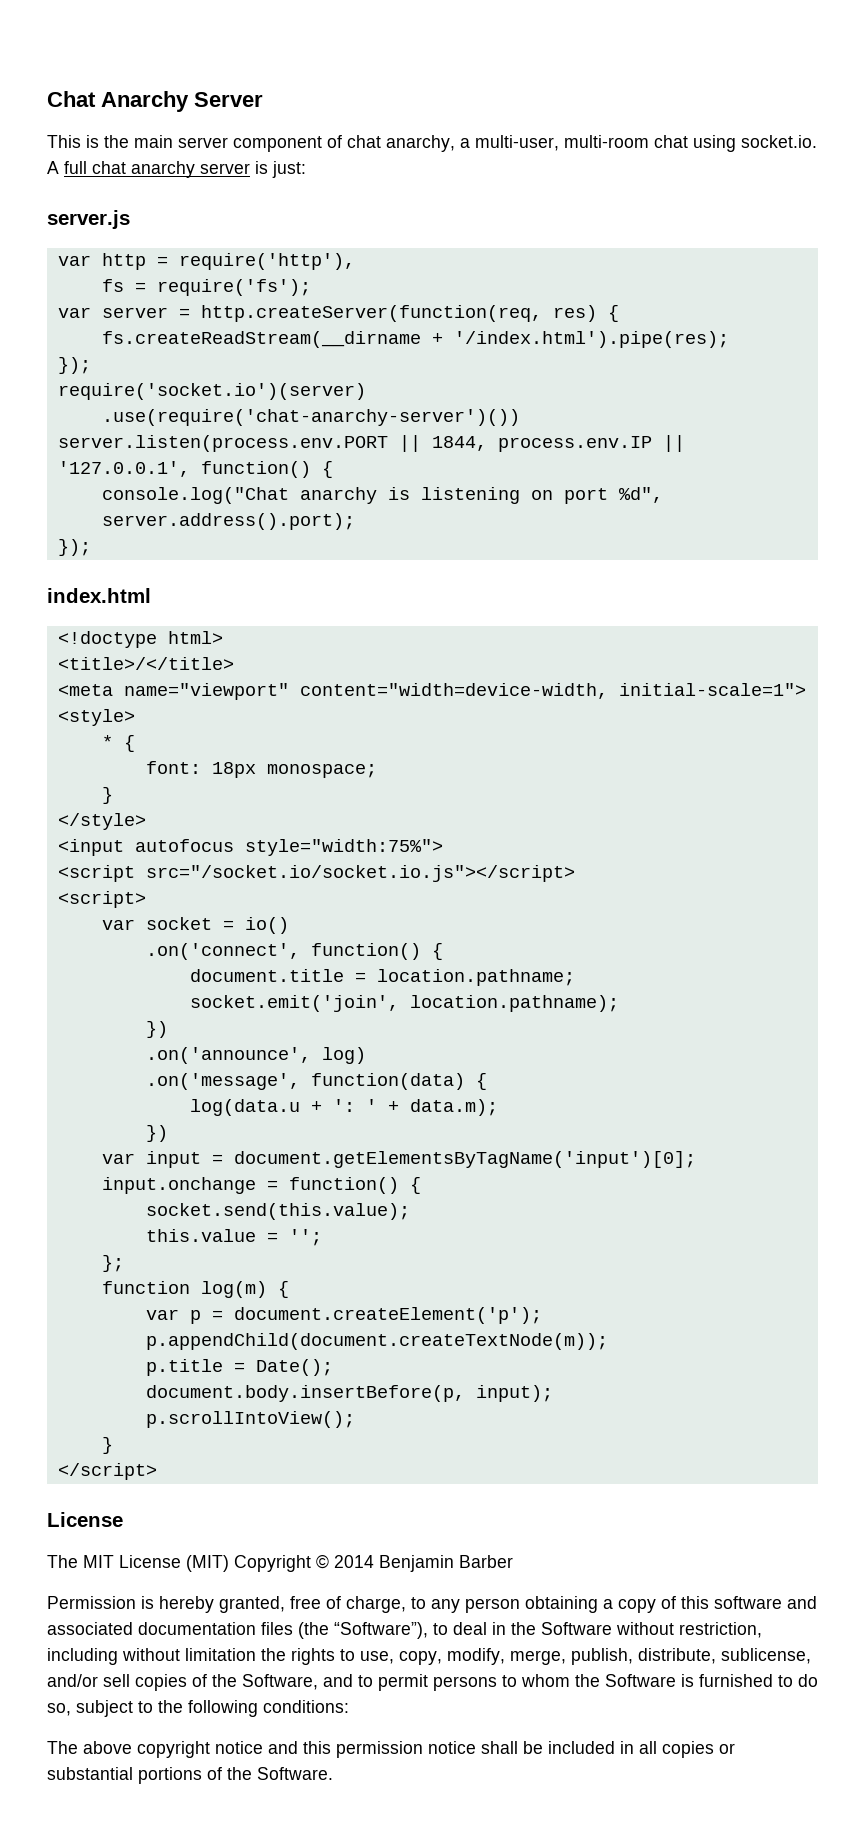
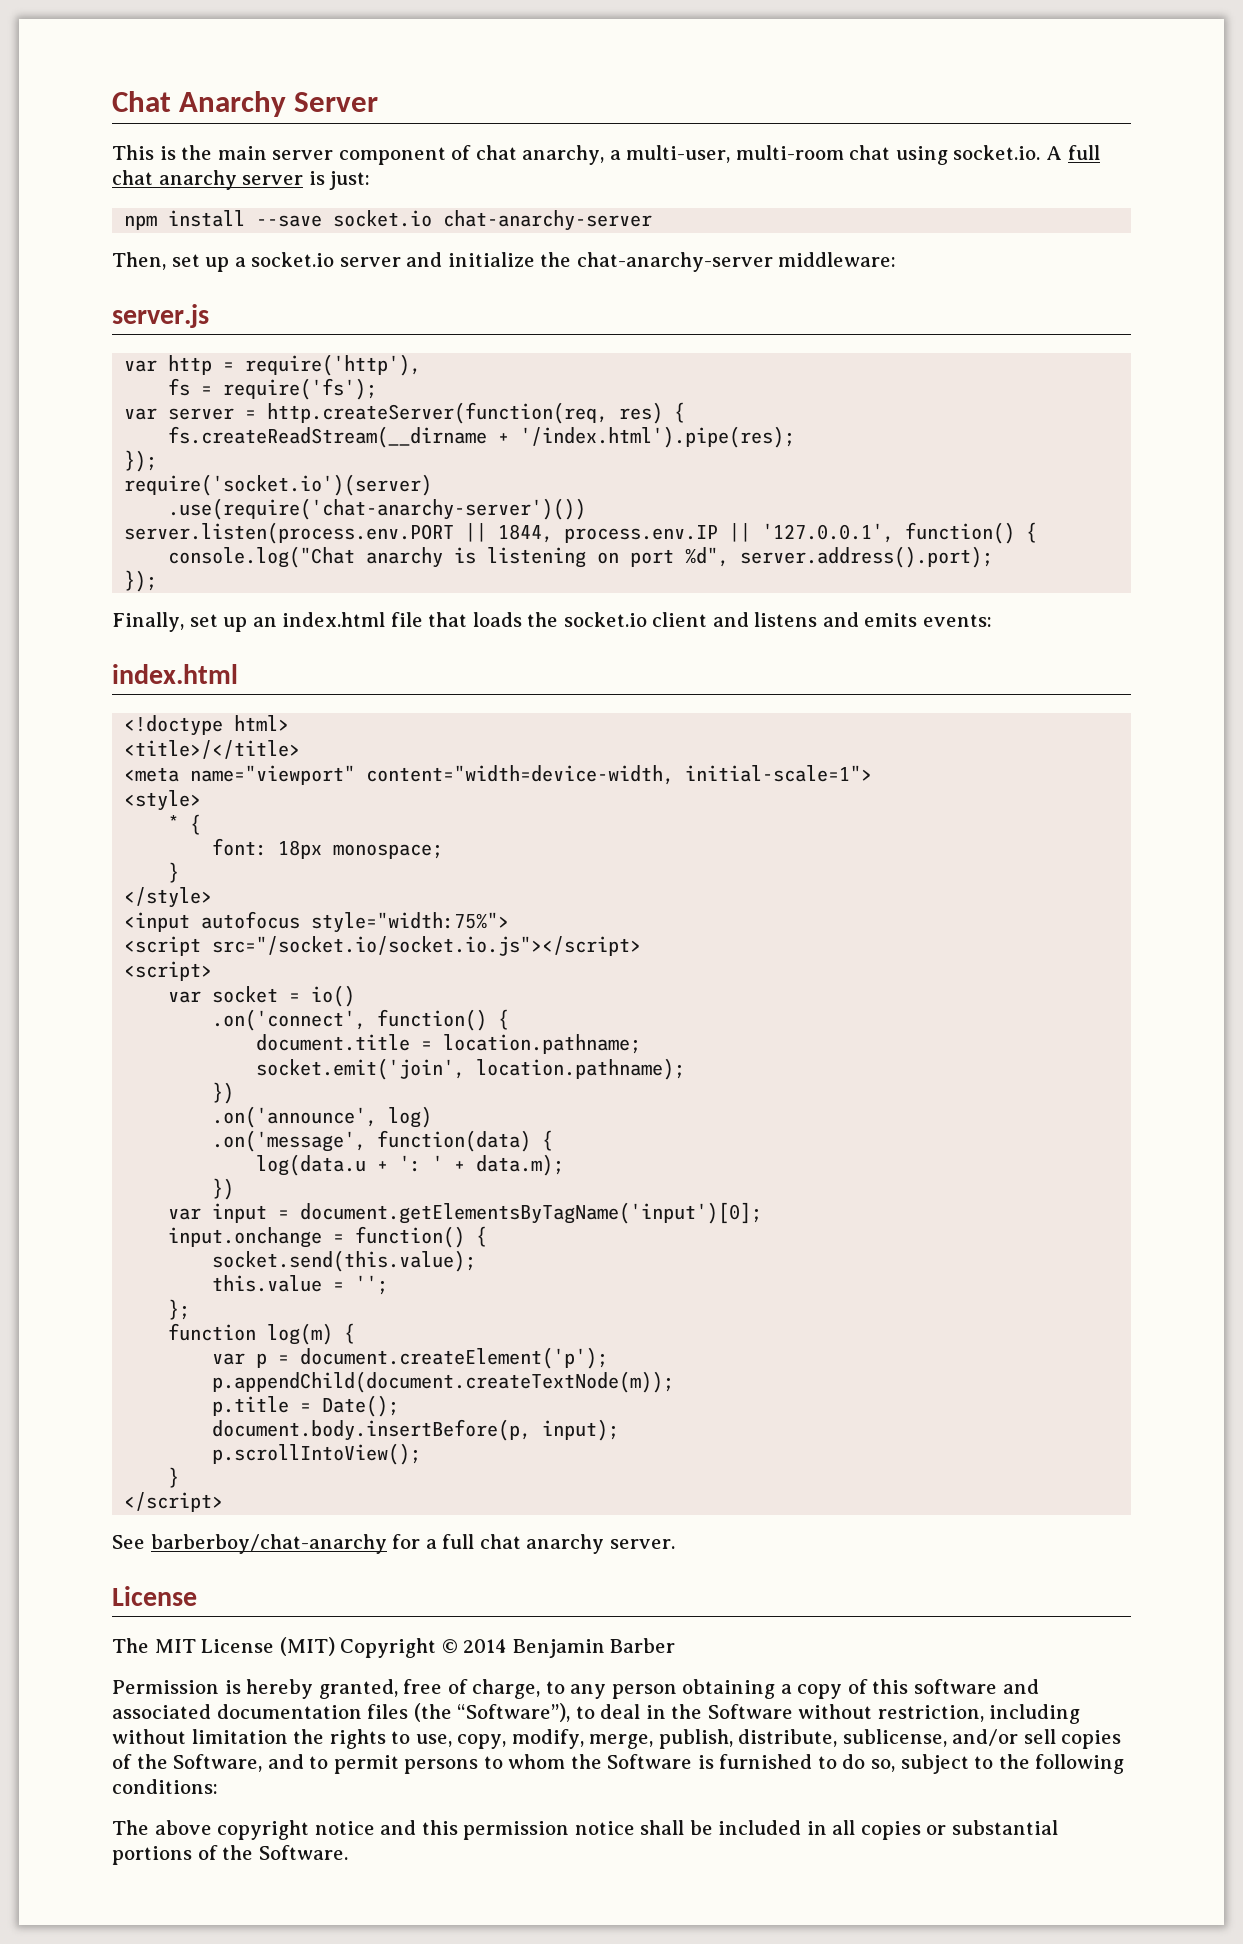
+ npm install --save socket.io chat-anarchy-server
+ Then, set up a socket.io server and initialize the chat-anarchy-server middleware:
+ Finally, set up an index.html file that loads the socket.io client and listens and emits events:
+ See barberboy/chat-anarchy for a full chat anarchy server.

